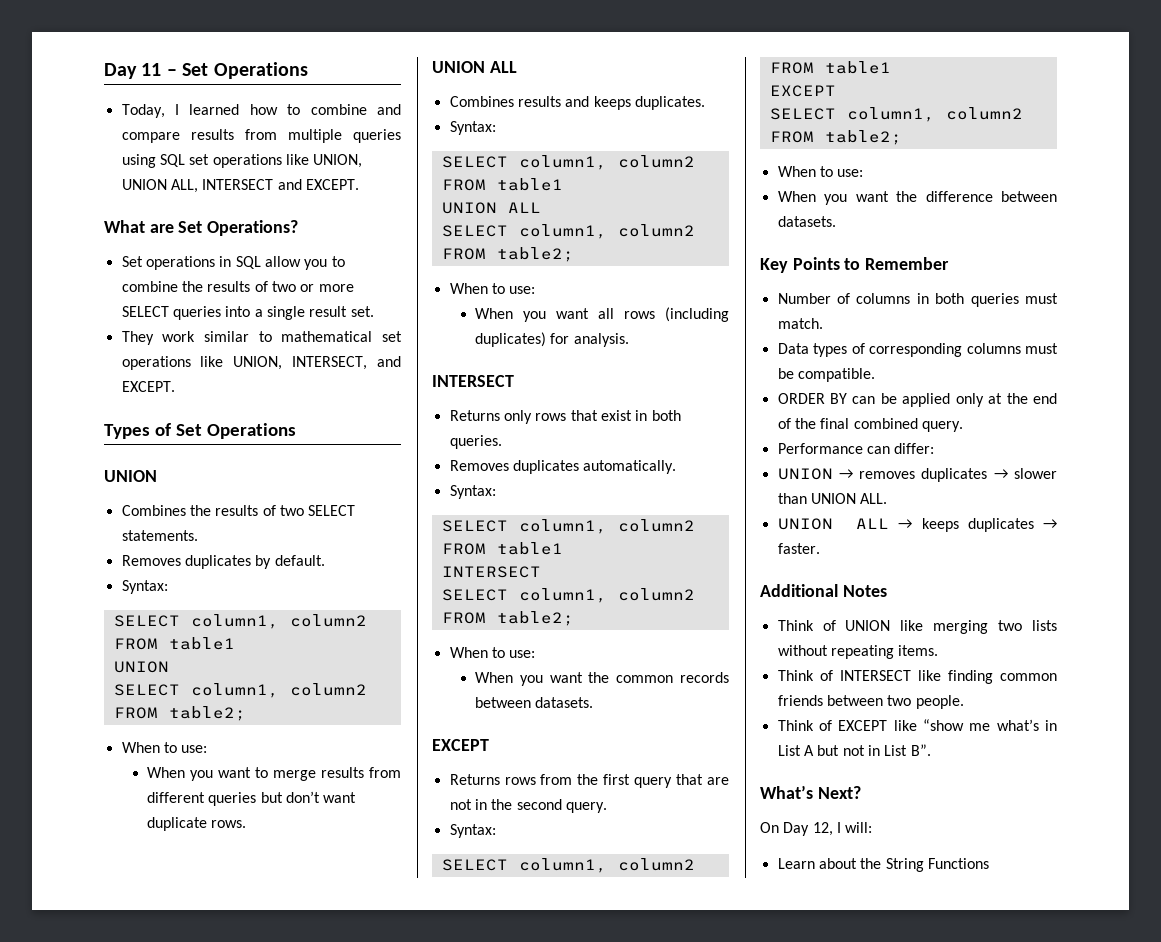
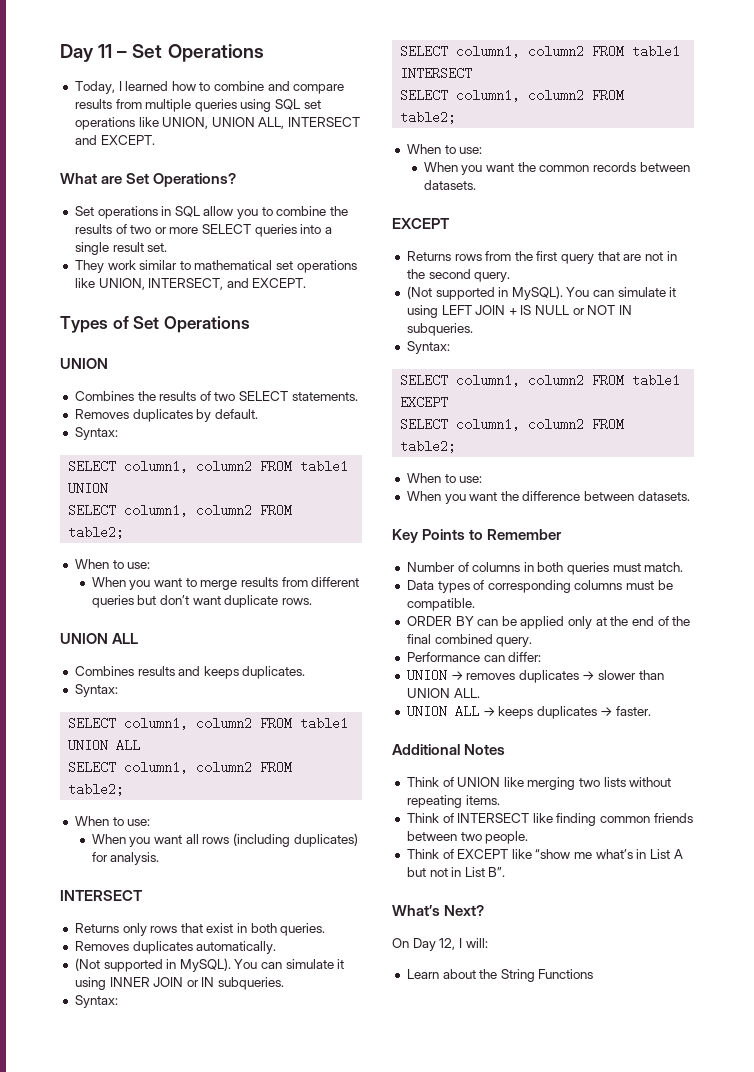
+ (Not supported in MySQL). You can simulate it using INNER JOIN or IN subqueries.
+ (Not supported in MySQL). You can simulate it using LEFT JOIN + IS NULL or NOT IN subqueries.

